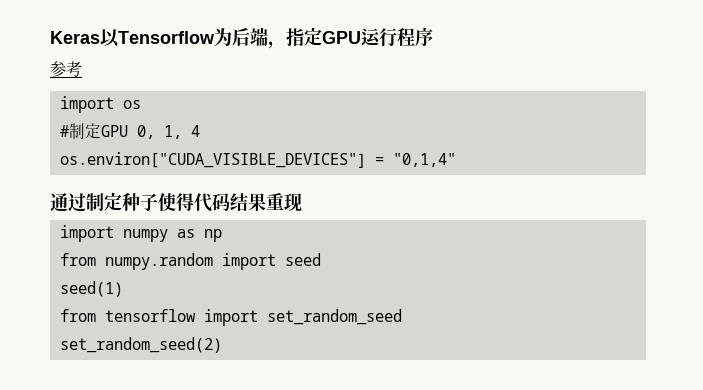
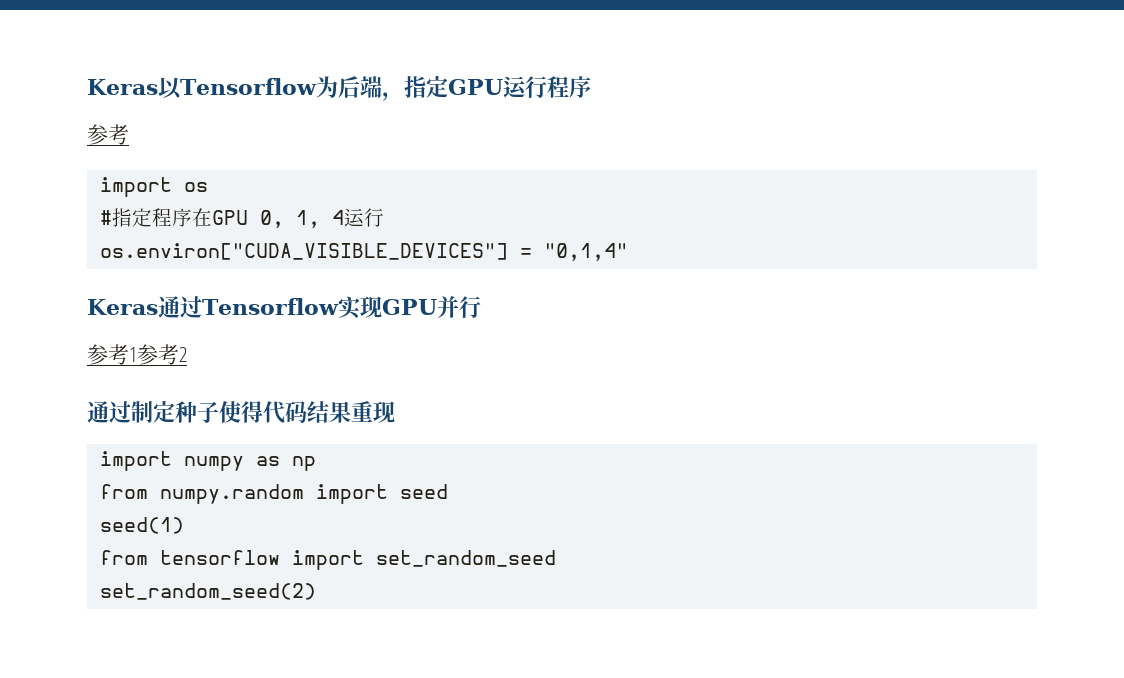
- #制定GPU 0, 1, 4
+ #指定程序在GPU 0, 1, 4运行
+ Keras通过Tensorflow实现GPU并行
+ 参考1参考2

